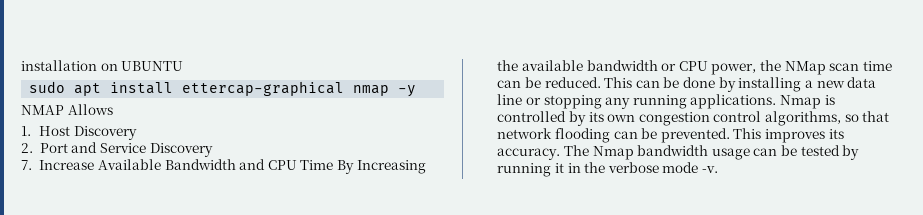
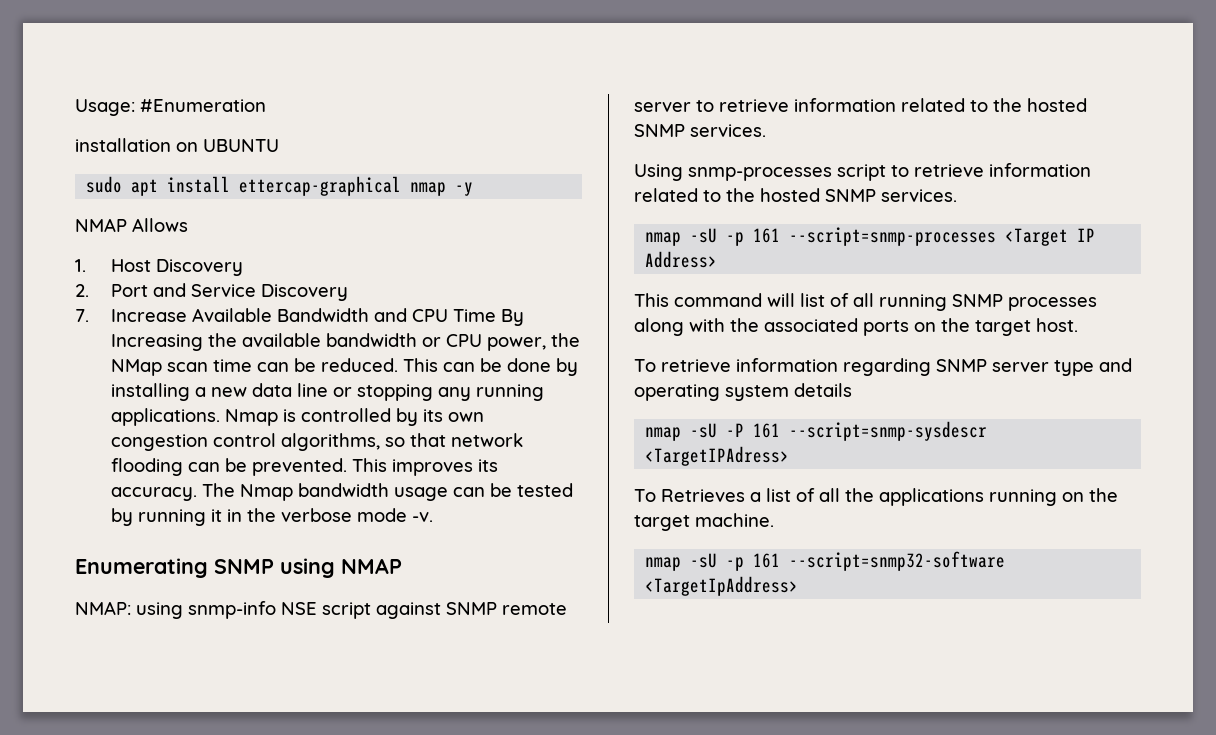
+ Usage: #Enumeration
+ Enumerating SNMP using NMAP
+ NMAP: using snmp-info NSE script against SNMP remote server to retrieve information related to the hosted SNMP services.
+ Using snmp-processes script to retrieve information related to the hosted SNMP services.
+ nmap -sU -p 161 --script=snmp-processes <Target IP Address>
+ This command will list of all running SNMP processes along with the associated ports on the target host.
+ To retrieve information regarding SNMP server type and operating system details
+ nmap -sU -P 161 --script=snmp-sysdescr <TargetIPAdress>
+ To Retrieves a list of all the applications running on the target machine.
+ nmap -sU -p 161 --script=snmp32-software <TargetIpAddress>

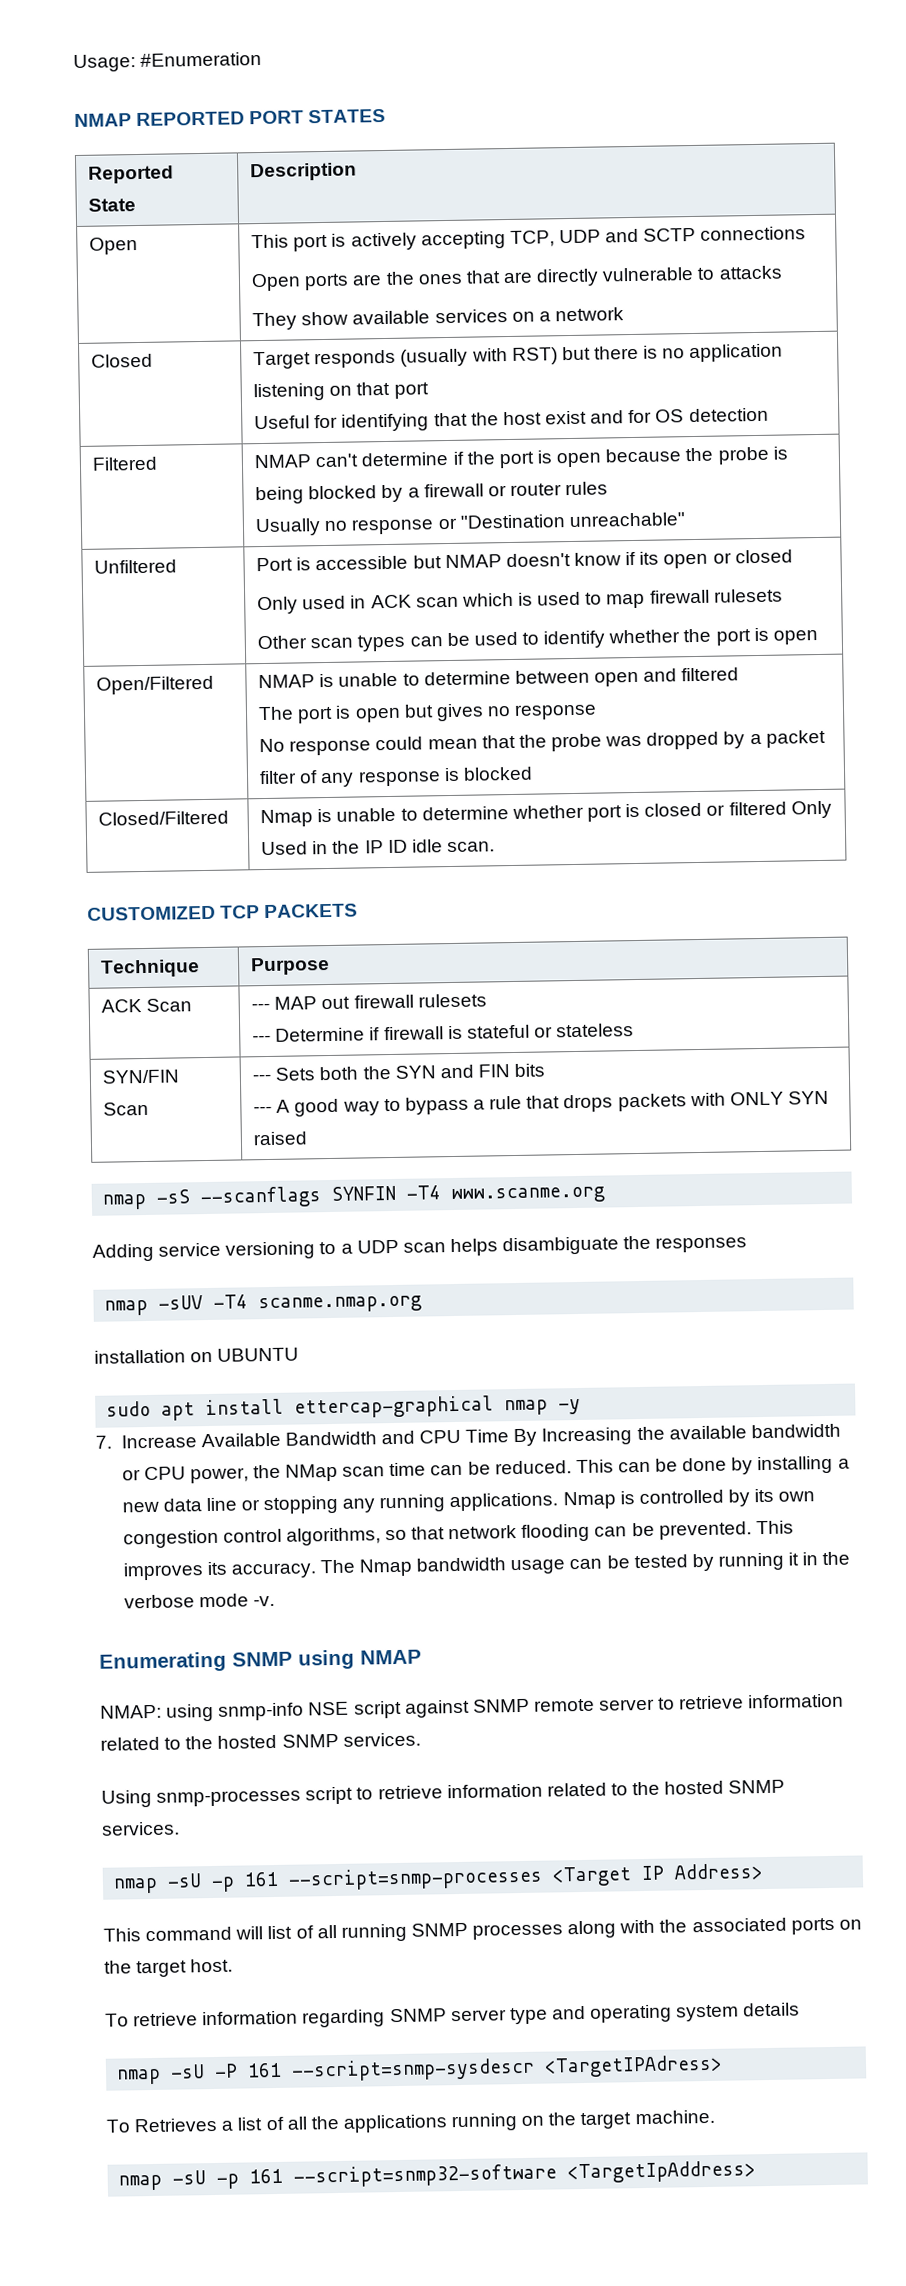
+ NMAP REPORTED PORT STATES
+ Reported State | Description
+ Open | This port is actively accepting TCP, UDP and SCTP connections
+ Open ports are the ones that are directly vulnerable to attacks
+ They show available services on a network
+ Closed | Target responds (usually with RST) but there is no application listening on that port
+ Useful for identifying that the host exist and for OS detection
+ Filtered | NMAP can't determine if the port is open because the probe is being blocked by a firewall or router rules
+ Usually no response or "Destination unreachable"
+ Unfiltered | Port is accessible but NMAP doesn't know if its open or closed
+ Only used in ACK scan which is used to map firewall rulesets
+ Other scan types can be used to identify whether the port is open
+ Open/Filtered | NMAP is unable to determine between open and filtered
+ The port is open but gives no response
+ No response could mean that the probe was dropped by a packet filter of any response is blocked
+ Closed/Filtered | Nmap is unable to determine whether port is closed or filtered Only Used in the IP ID idle scan.
+ CUSTOMIZED TCP PACKETS
+ Technique | Purpose
+ ACK Scan | --- MAP out firewall rulesets
+ --- Determine if firewall is stateful or stateless
+ SYN/FIN Scan | --- Sets both the SYN and FIN bits
+ --- A good way to bypass a rule that drops packets with ONLY SYN raised
+ nmap -sS --scanflags SYNFIN -T4 www.scanme.org
+ Adding service versioning to a UDP scan helps disambiguate the responses
+ nmap -sUV -T4 scanme.nmap.org
- NMAP Allows
- 1. Host Discovery
- 2. Port and Service Discovery

